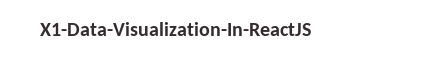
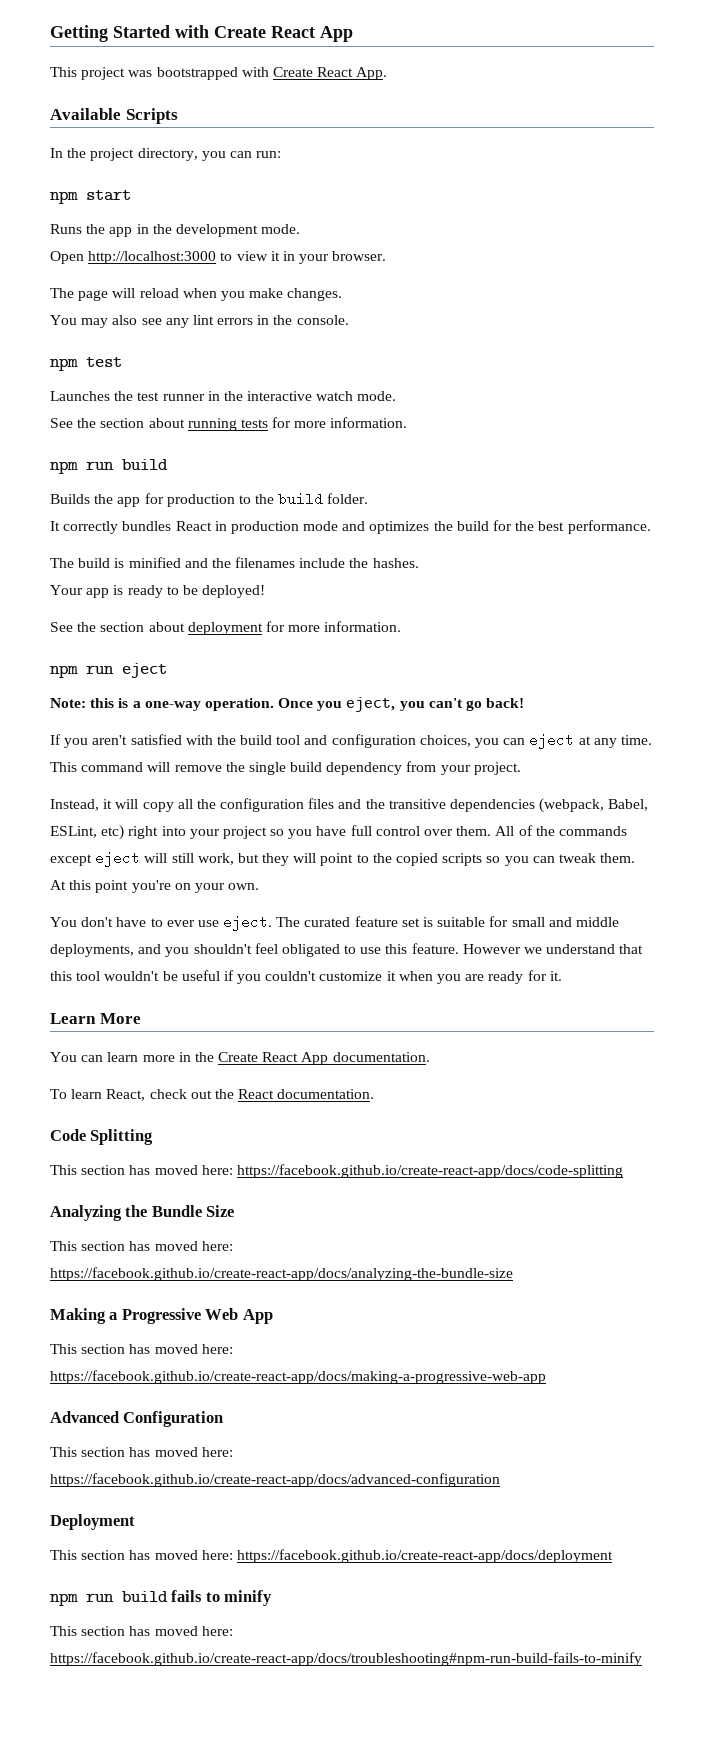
- X1-Data-Visualization-In-ReactJS
+ Getting Started with Create React App
+ This project was bootstrapped with Create React App.
+ Available Scripts
+ In the project directory, you can run:
+ npm start
+ Runs the app in the development mode.
+ Open http://localhost:3000 to view it in your browser.
+ The page will reload when you make changes.
+ You may also see any lint errors in the console.
+ npm test
+ Launches the test runner in the interactive watch mode.
+ See the section about running tests for more information.
+ npm run build
+ Builds the app for production to the build folder.
+ It correctly bundles React in production mode and optimizes the build for the best performance.
+ The build is minified and the filenames include the hashes.
+ Your app is ready to be deployed!
+ See the section about deployment for more information.
+ npm run eject
+ Note: this is a one-way operation. Once you eject, you can't go back!
+ If you aren't satisfied with the build tool and configuration choices, you can eject at any time. This command will remove the single build dependency from your project.
+ Instead, it will copy all the configuration files and the transitive dependencies (webpack, Babel, ESLint, etc) right into your project so you have full control over them. All of the commands except eject will still work, but they will point to the copied scripts so you can tweak them. At this point you're on your own.
+ You don't have to ever use eject. The curated feature set is suitable for small and middle deployments, and you shouldn't feel obligated to use this feature. However we understand that this tool wouldn't be useful if you couldn't customize it when you are ready for it.
+ Learn More
+ You can learn more in the Create React App documentation.
+ To learn React, check out the React documentation.
+ Code Splitting
+ This section has moved here: https://facebook.github.io/create-react-app/docs/code-splitting
+ Analyzing the Bundle Size
+ This section has moved here: https://facebook.github.io/create-react-app/docs/analyzing-the-bundle-size
+ Making a Progressive Web App
+ This section has moved here: https://facebook.github.io/create-react-app/docs/making-a-progressive-web-app
+ Advanced Configuration
+ This section has moved here: https://facebook.github.io/create-react-app/docs/advanced-configuration
+ Deployment
+ This section has moved here: https://facebook.github.io/create-react-app/docs/deployment
+ npm run build fails to minify
+ This section has moved here: https://facebook.github.io/create-react-app/docs/troubleshooting#npm-run-build-fails-to-minify

